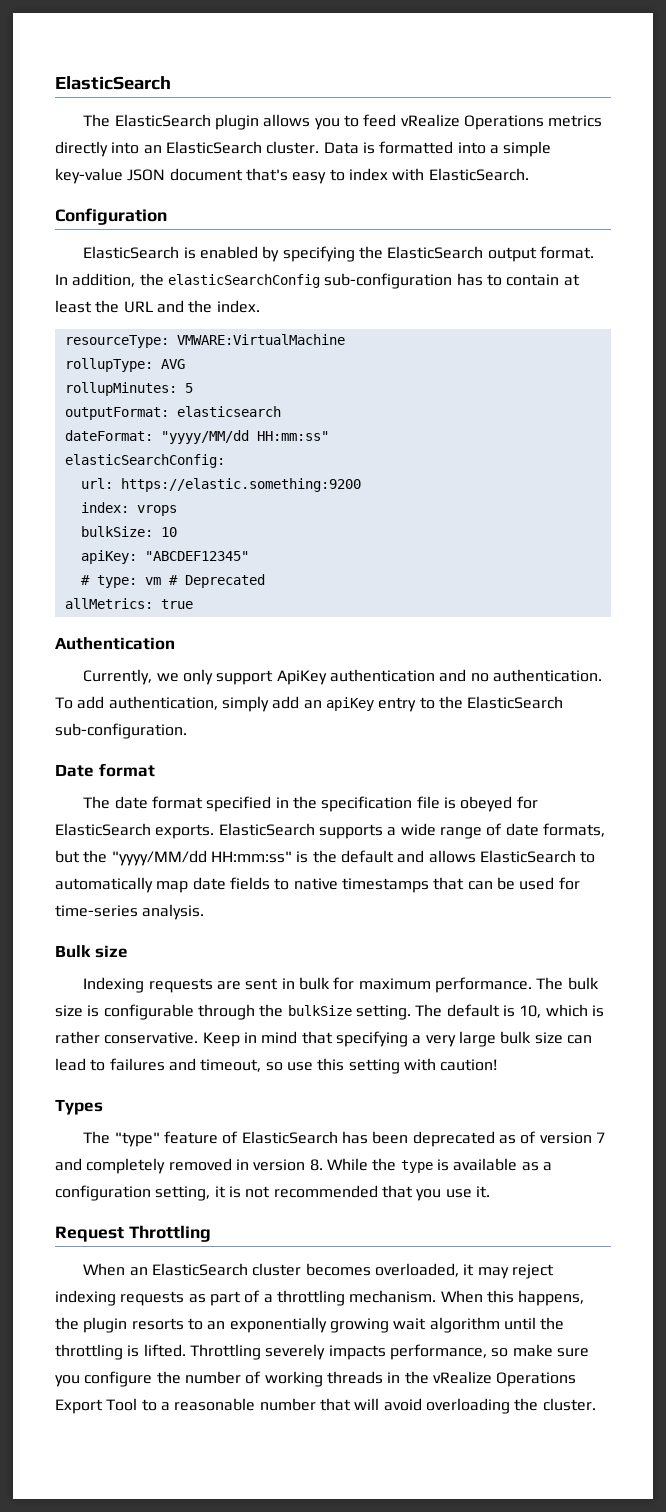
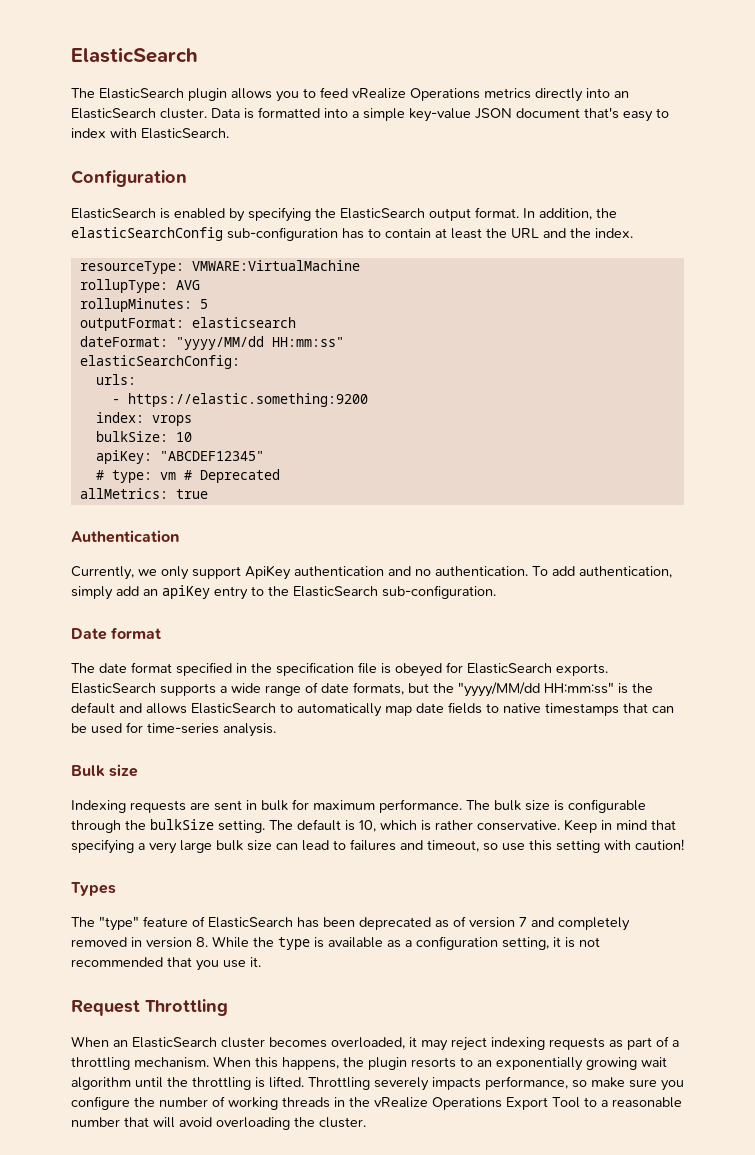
- url: https://elastic.something:9200
+ urls:
+ - https://elastic.something:9200

